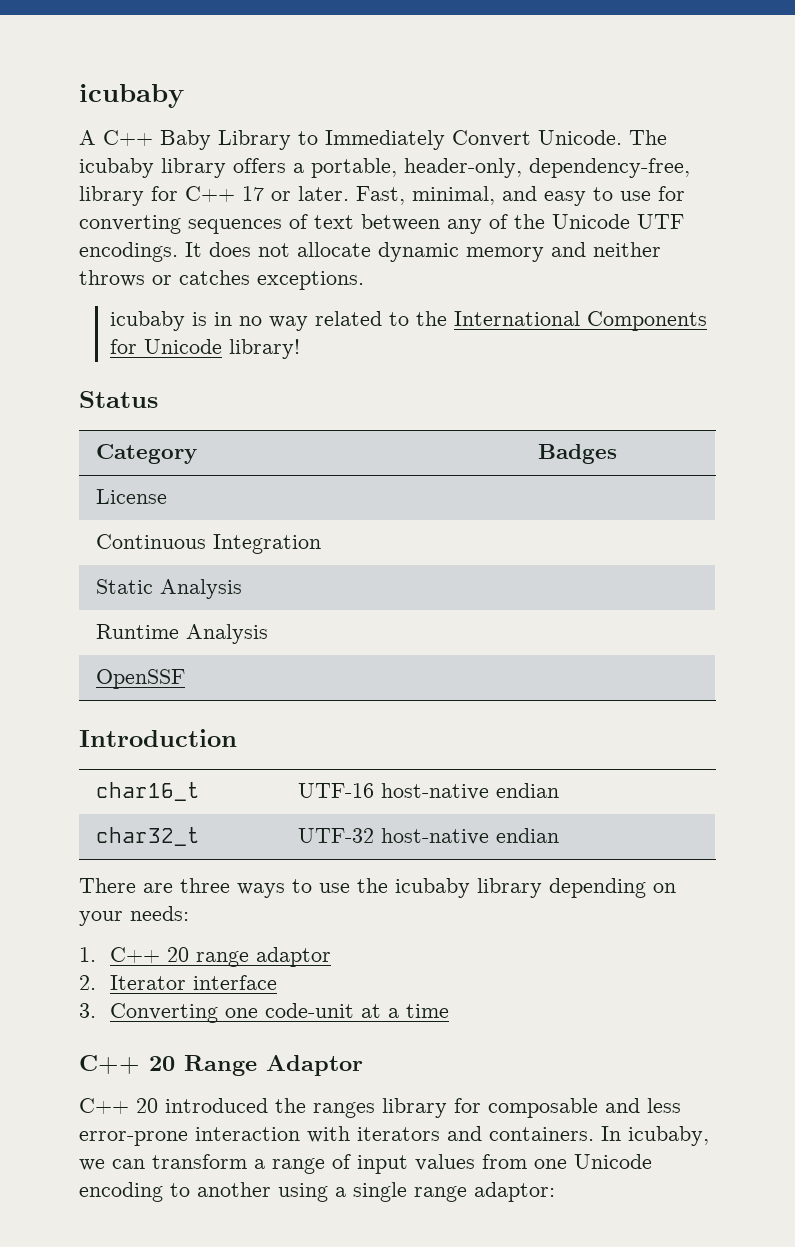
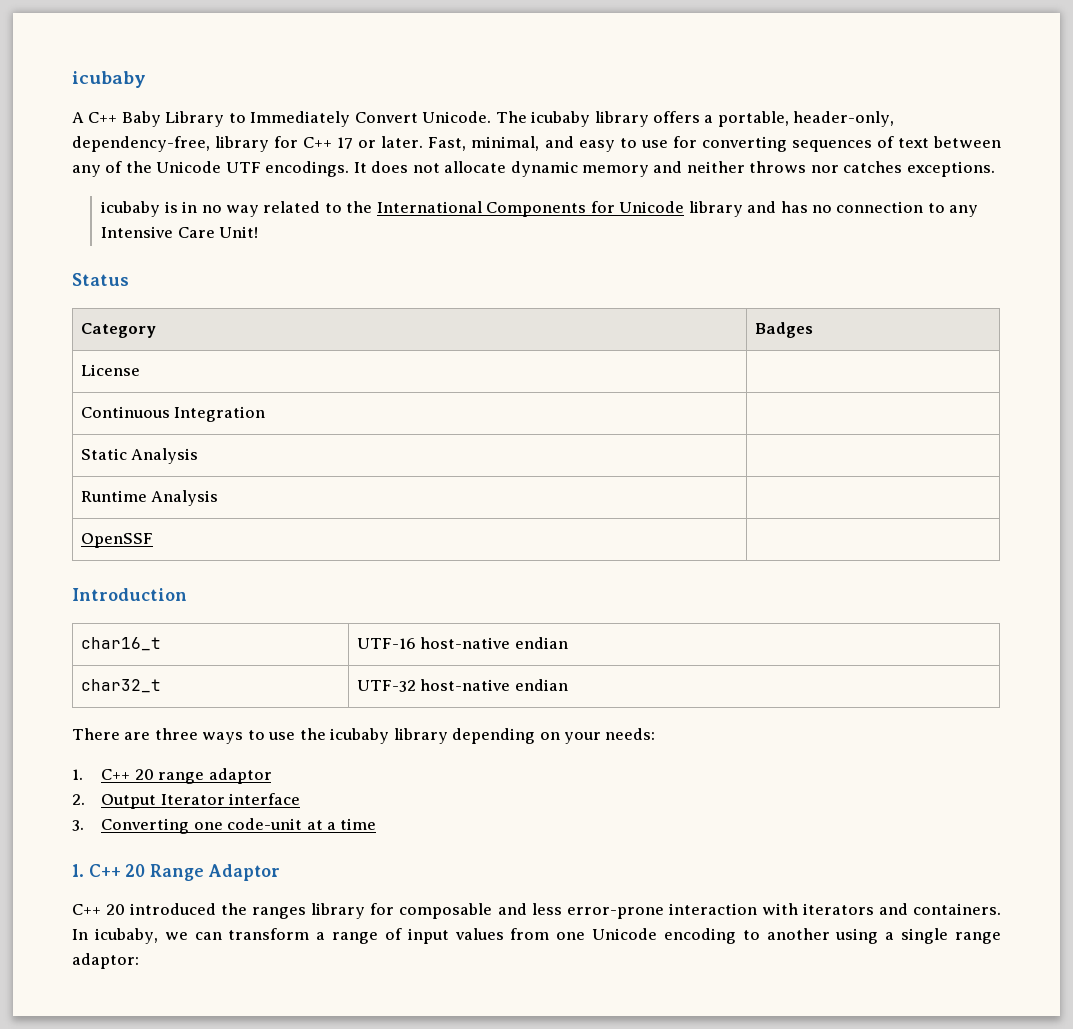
- It does not allocate dynamic memory and neither throws or catches exceptions.
+ It does not allocate dynamic memory and neither throws nor catches exceptions.
- icubaby is in no way related to the International Components for Unicode library!
+ icubaby is in no way related to the International Components for Unicode library and has no connection to any Intensive Care Unit!
- 2. Iterator interface
+ 2. Output Iterator interface
- C++ 20 Range Adaptor
+ 1. C++ 20 Range Adaptor

